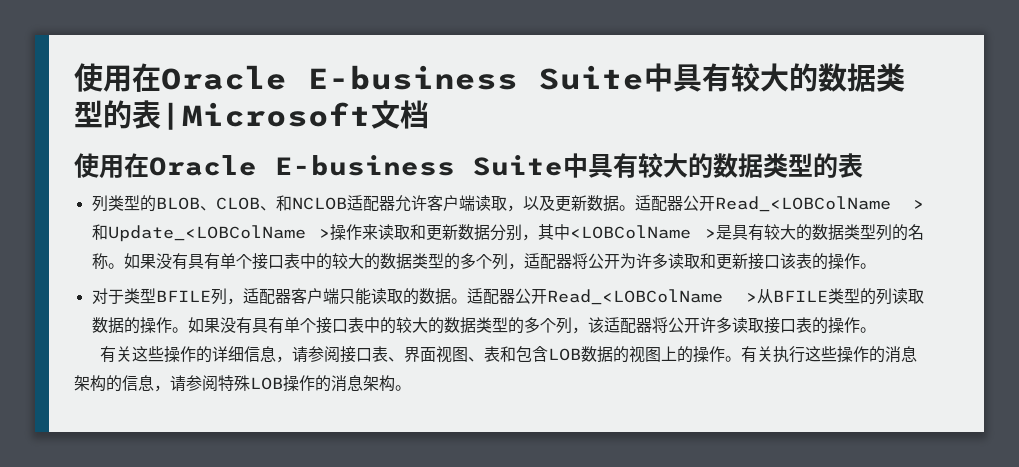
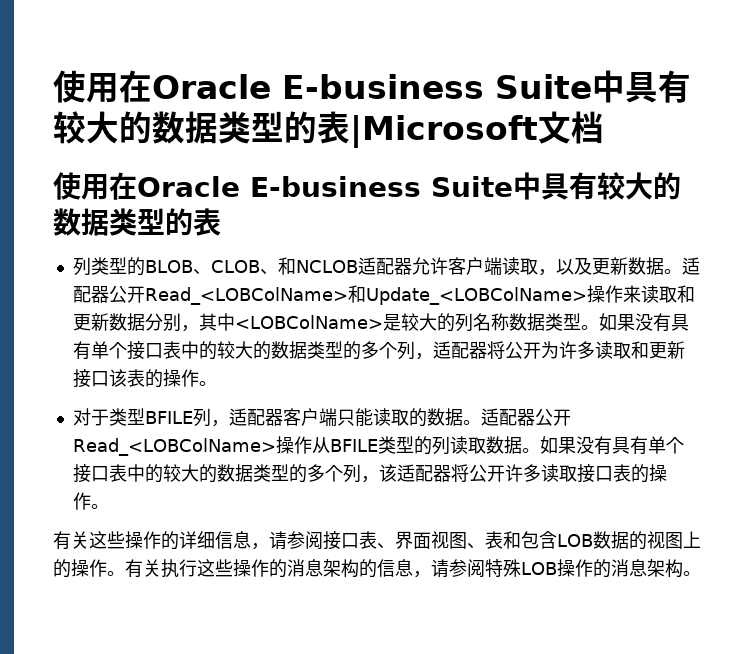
- 适配器公开Read_<LOBColName >和Update_<LOBColName >操作来读取和更新数据分别，其中<LOBColName >是具有较大的数据类型列的名称。
+ 适配器公开Read_<LOBColName>和Update_<LOBColName>操作来读取和更新数据分别，其中<LOBColName>是较大的列名称数据类型。
- 适配器公开Read_<LOBColName >从BFILE类型的列读取数据的操作。
+ 适配器公开Read_<LOBColName>操作从BFILE类型的列读取数据。

